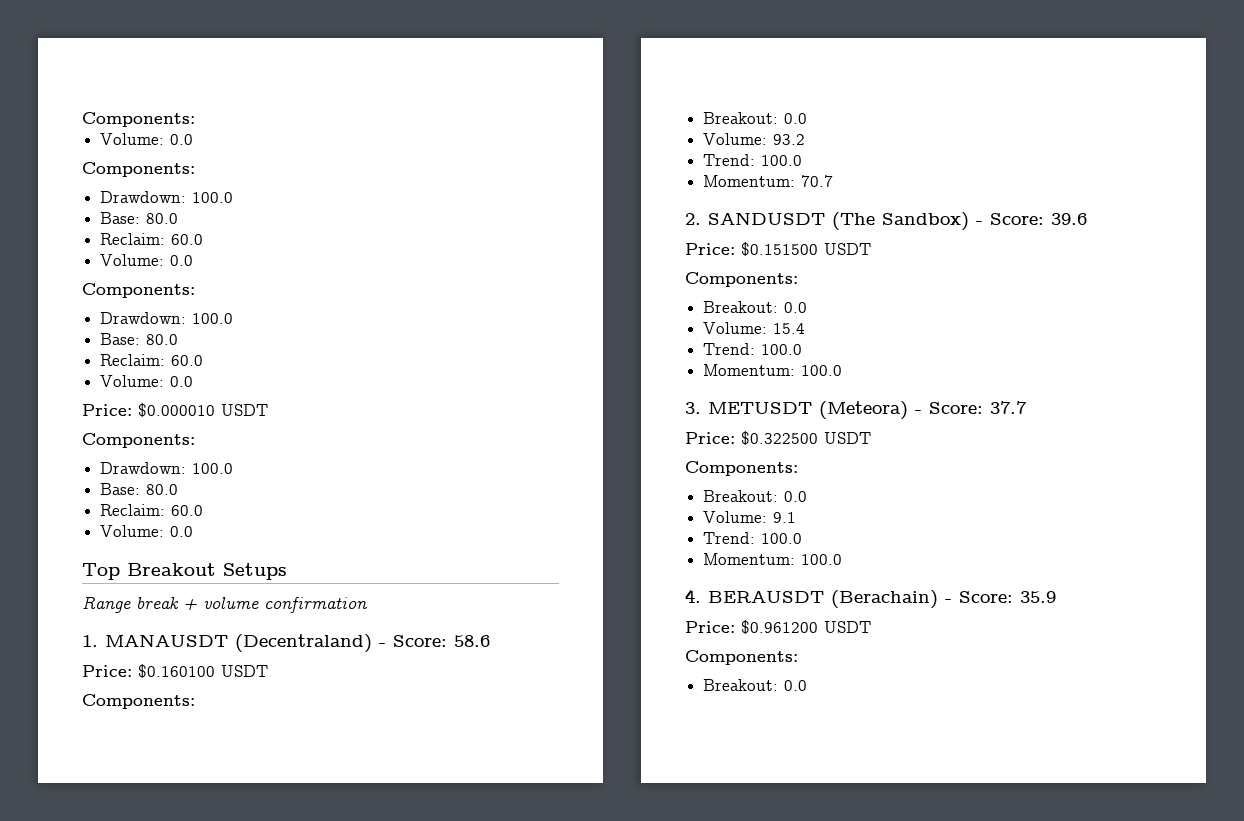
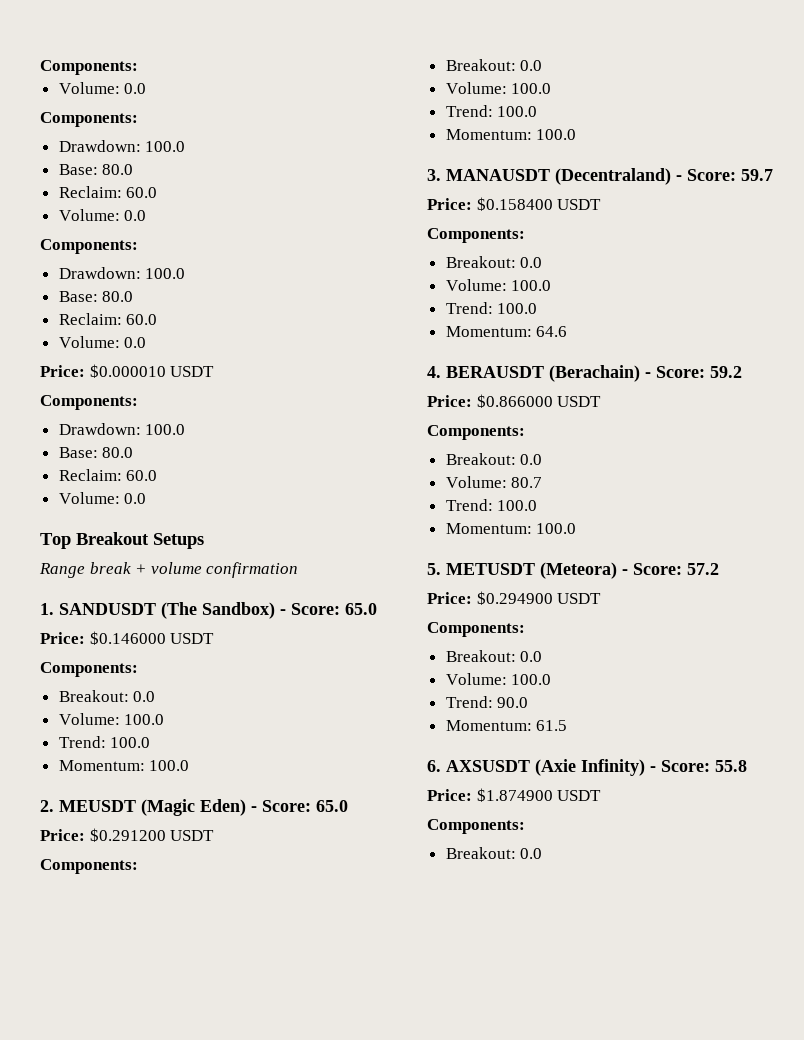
- 1. MANAUSDT (Decentraland) - Score: 58.6
- Price: $0.160100 USDT
+ 1. SANDUSDT (The Sandbox) - Score: 65.0
+ Price: $0.146000 USDT
  Components:
  Breakout: 0.0
- Volume: 93.2
+ Volume: 100.0
  Trend: 100.0
- Momentum: 70.7
+ Momentum: 100.0
- 2. SANDUSDT (The Sandbox) - Score: 39.6
- Price: $0.151500 USDT
+ 2. MEUSDT (Magic Eden) - Score: 65.0
+ Price: $0.291200 USDT
  Components:
  Breakout: 0.0
- Volume: 15.4
+ Volume: 100.0
- 3. METUSDT (Meteora) - Score: 37.7
- Price: $0.322500 USDT
+ 3. MANAUSDT (Decentraland) - Score: 59.7
+ Price: $0.158400 USDT
  Components:
  Breakout: 0.0
- Volume: 9.1
+ Volume: 100.0
+ Trend: 100.0
+ Momentum: 64.6
+ 4. BERAUSDT (Berachain) - Score: 59.2
+ Price: $0.866000 USDT
+ Components:
+ Breakout: 0.0
+ Volume: 80.7
  Trend: 100.0
  Momentum: 100.0
- 4. BERAUSDT (Berachain) - Score: 35.9
- Price: $0.961200 USDT
+ 5. METUSDT (Meteora) - Score: 57.2
+ Price: $0.294900 USDT
+ Components:
+ Breakout: 0.0
+ Volume: 100.0
+ Trend: 90.0
+ Momentum: 61.5
+ 6. AXSUSDT (Axie Infinity) - Score: 55.8
+ Price: $1.874900 USDT

